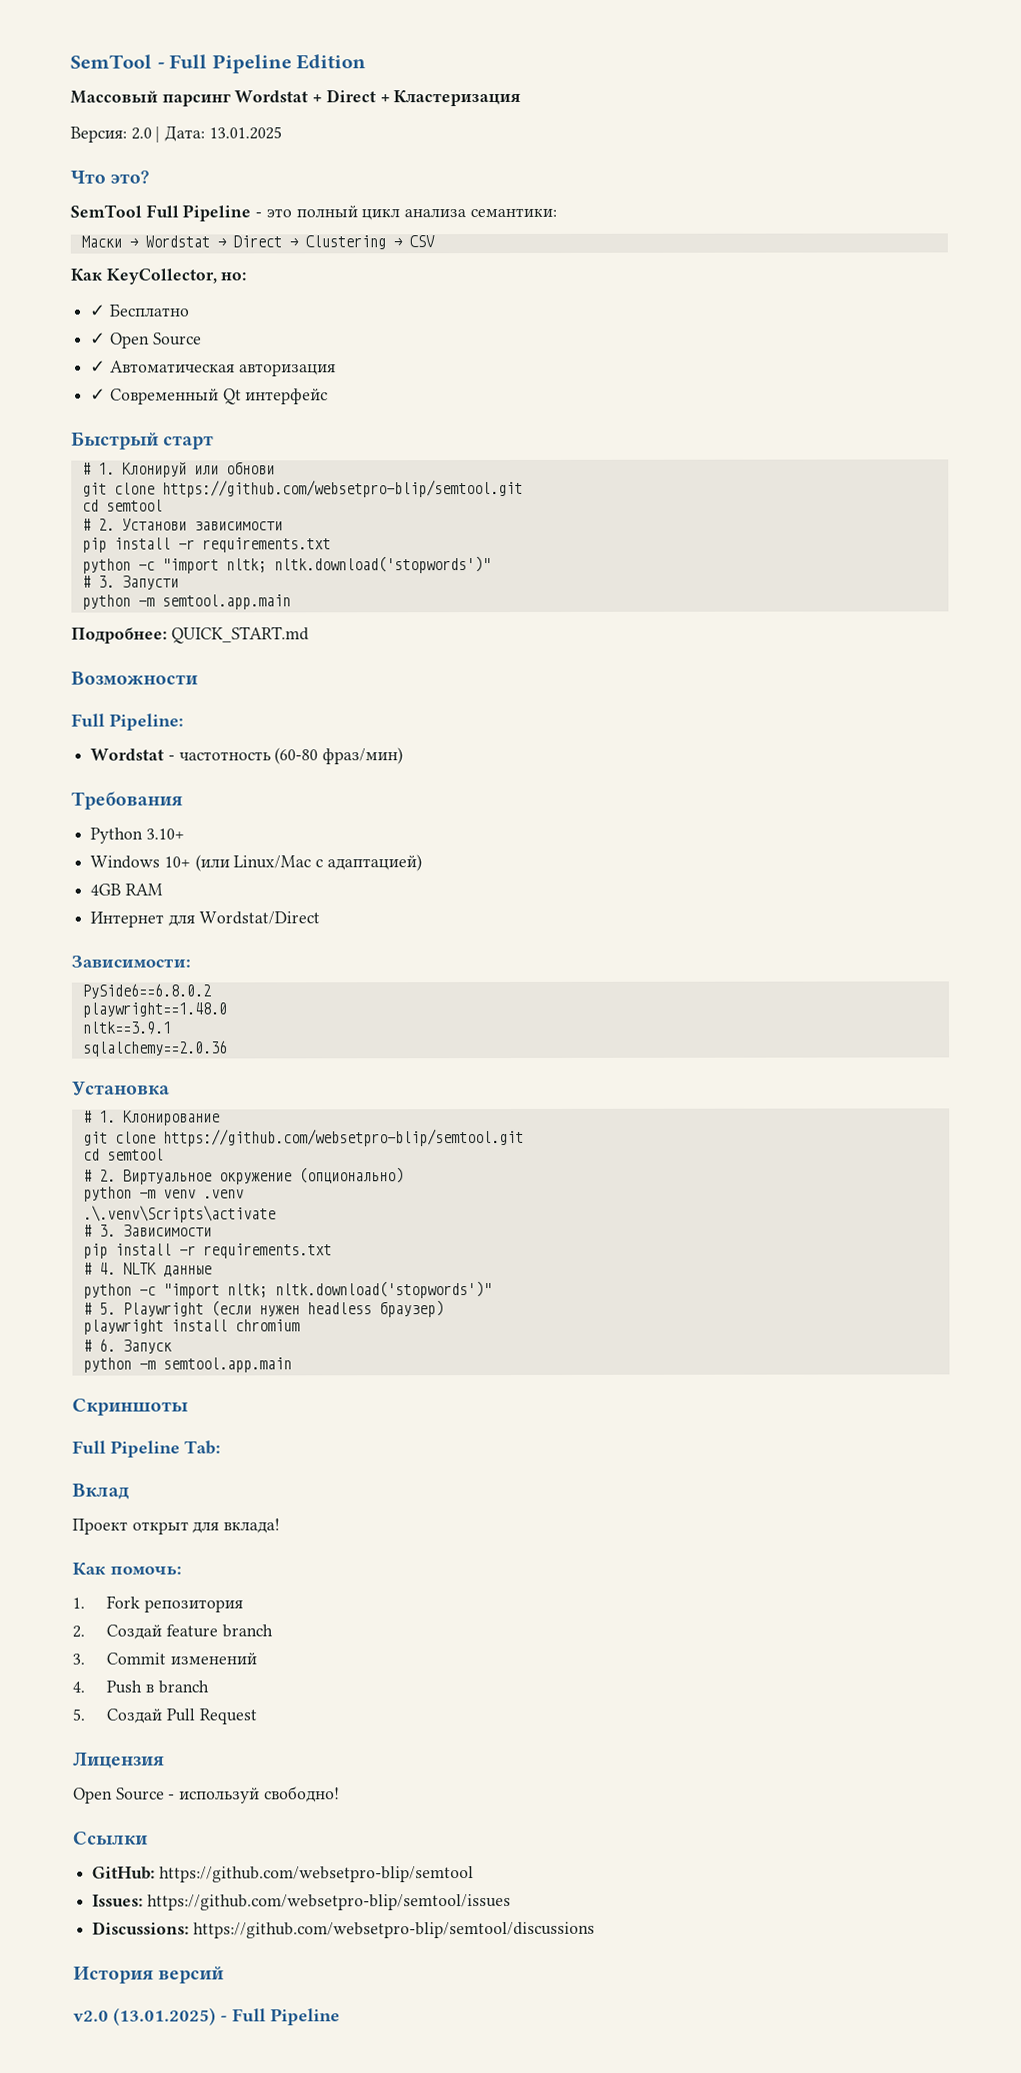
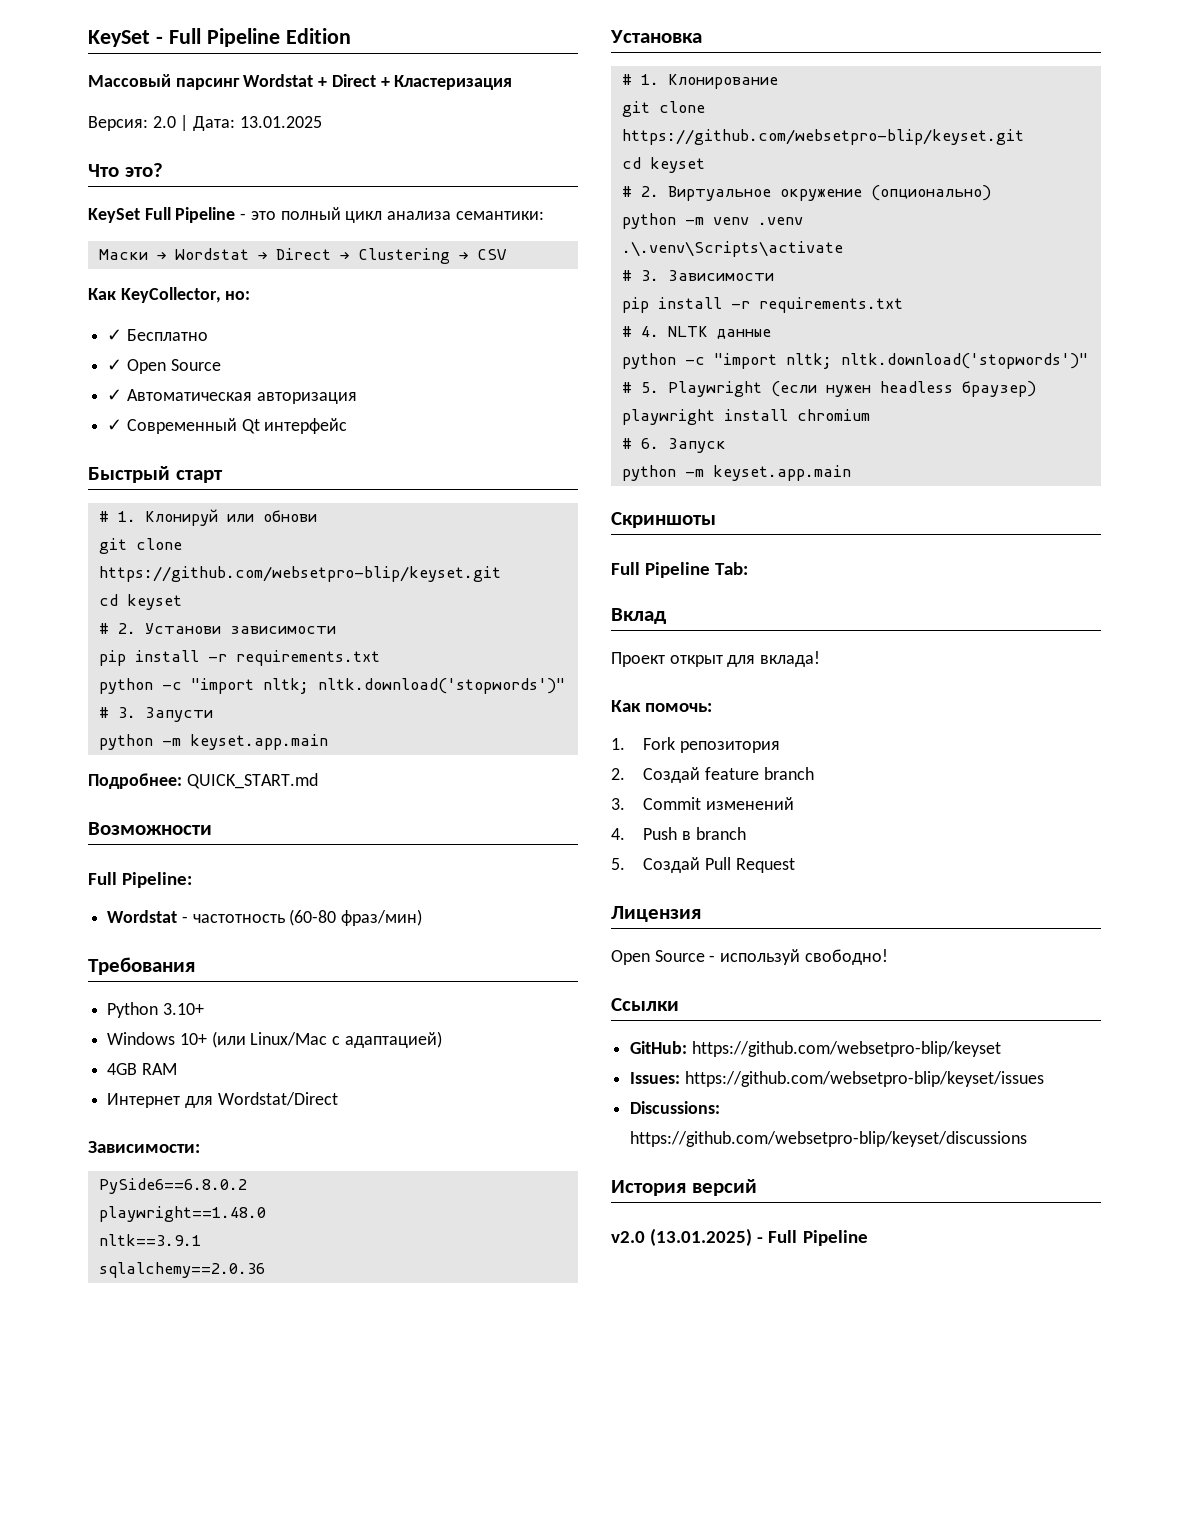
- SemTool - Full Pipeline Edition
+ KeySet - Full Pipeline Edition
- SemTool Full Pipeline - это полный цикл анализа семантики:
+ KeySet Full Pipeline - это полный цикл анализа семантики:
  # 1. Клонируй или обнови
- git clone https://github.com/websetpro-blip/semtool.git
- cd semtool
+ git clone https://github.com/websetpro-blip/keyset.git
+ cd keyset
  # 3. Запусти
- python -m semtool.app.main
+ python -m keyset.app.main
  # 1. Клонирование
- git clone https://github.com/websetpro-blip/semtool.git
- cd semtool
+ git clone https://github.com/websetpro-blip/keyset.git
+ cd keyset
  # 6. Запуск
- python -m semtool.app.main
+ python -m keyset.app.main
- GitHub: https://github.com/websetpro-blip/semtool
+ GitHub: https://github.com/websetpro-blip/keyset
- Issues: https://github.com/websetpro-blip/semtool/issues
+ Issues: https://github.com/websetpro-blip/keyset/issues
- Discussions: https://github.com/websetpro-blip/semtool/discussions
+ Discussions: https://github.com/websetpro-blip/keyset/discussions

